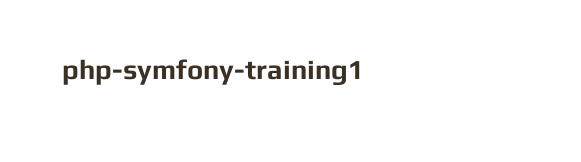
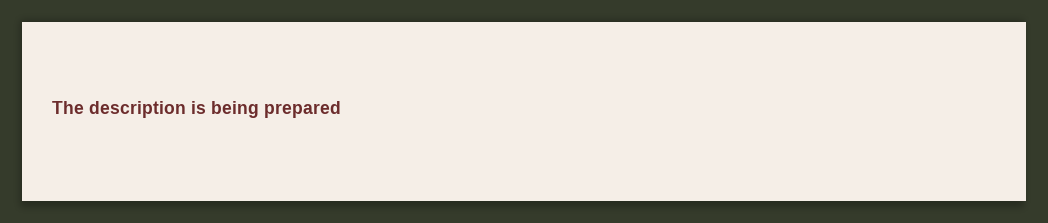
- php-symfony-training1
+ The description is being prepared

